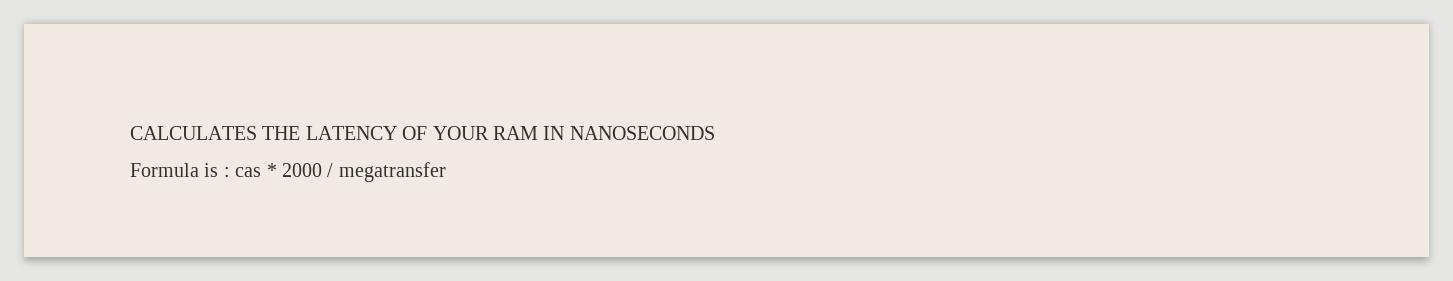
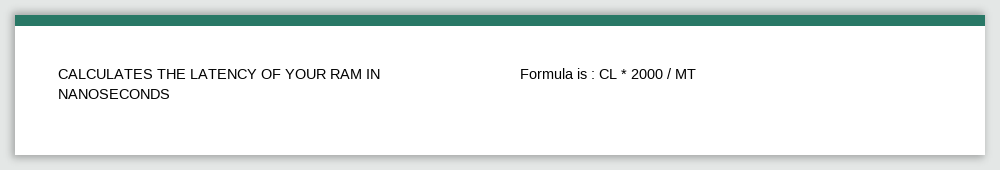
- Formula is : cas * 2000 / megatransfer
+ Formula is : CL * 2000 / MT

